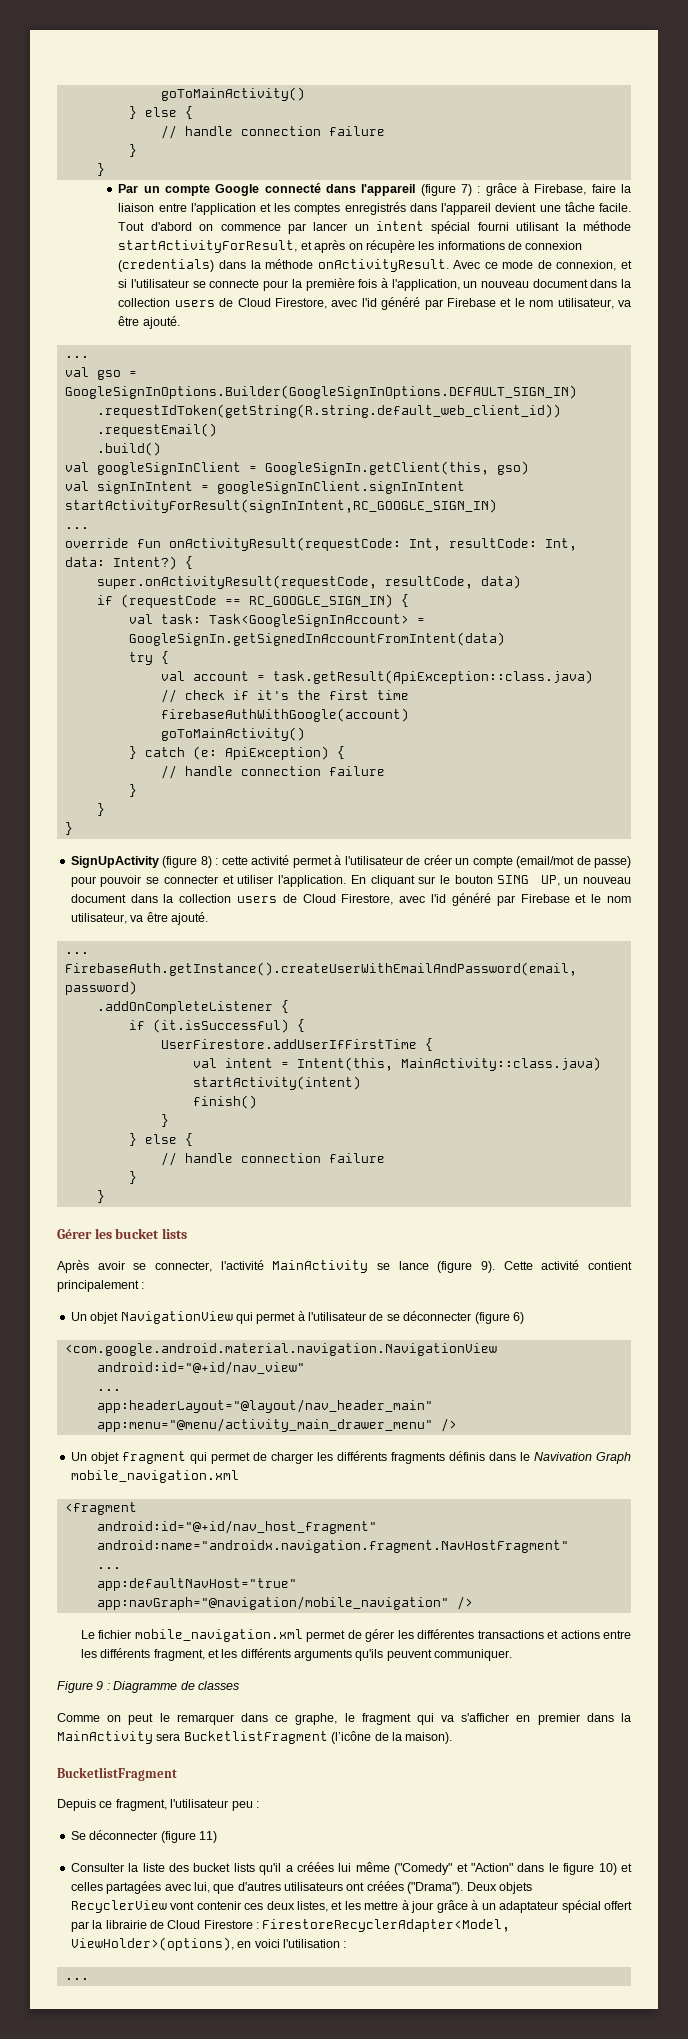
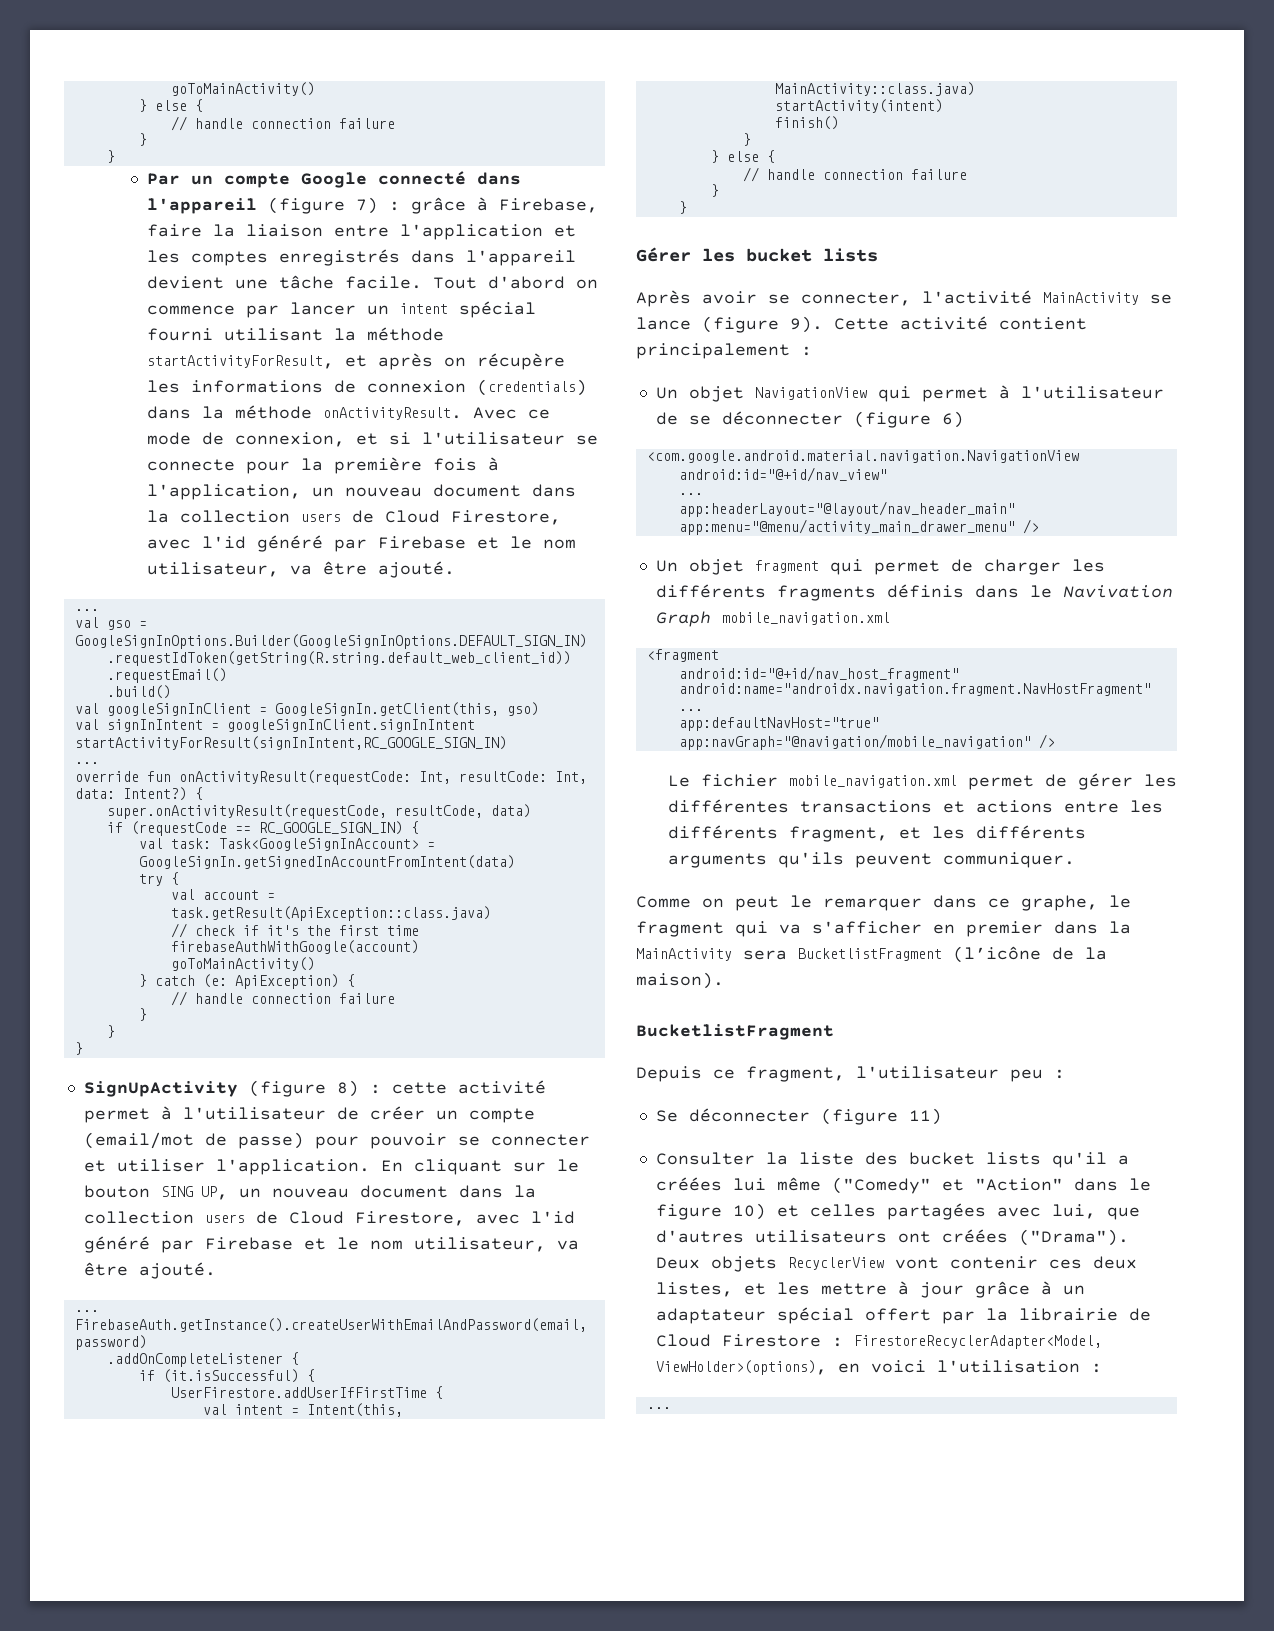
- Figure 9 : Diagramme de classes

